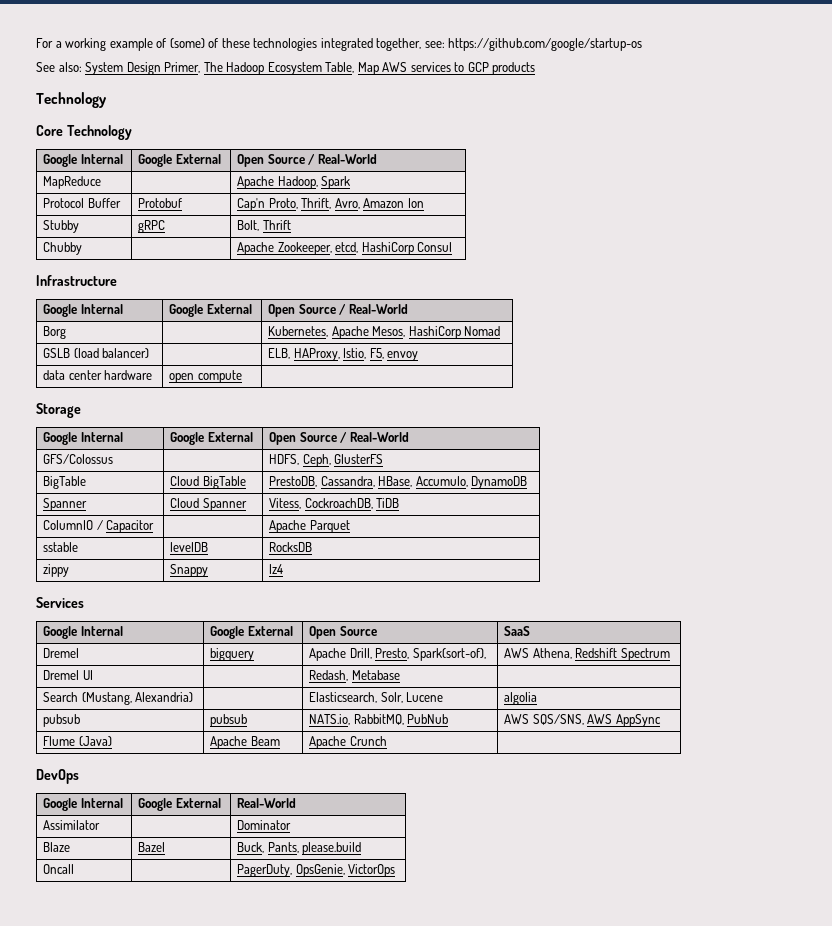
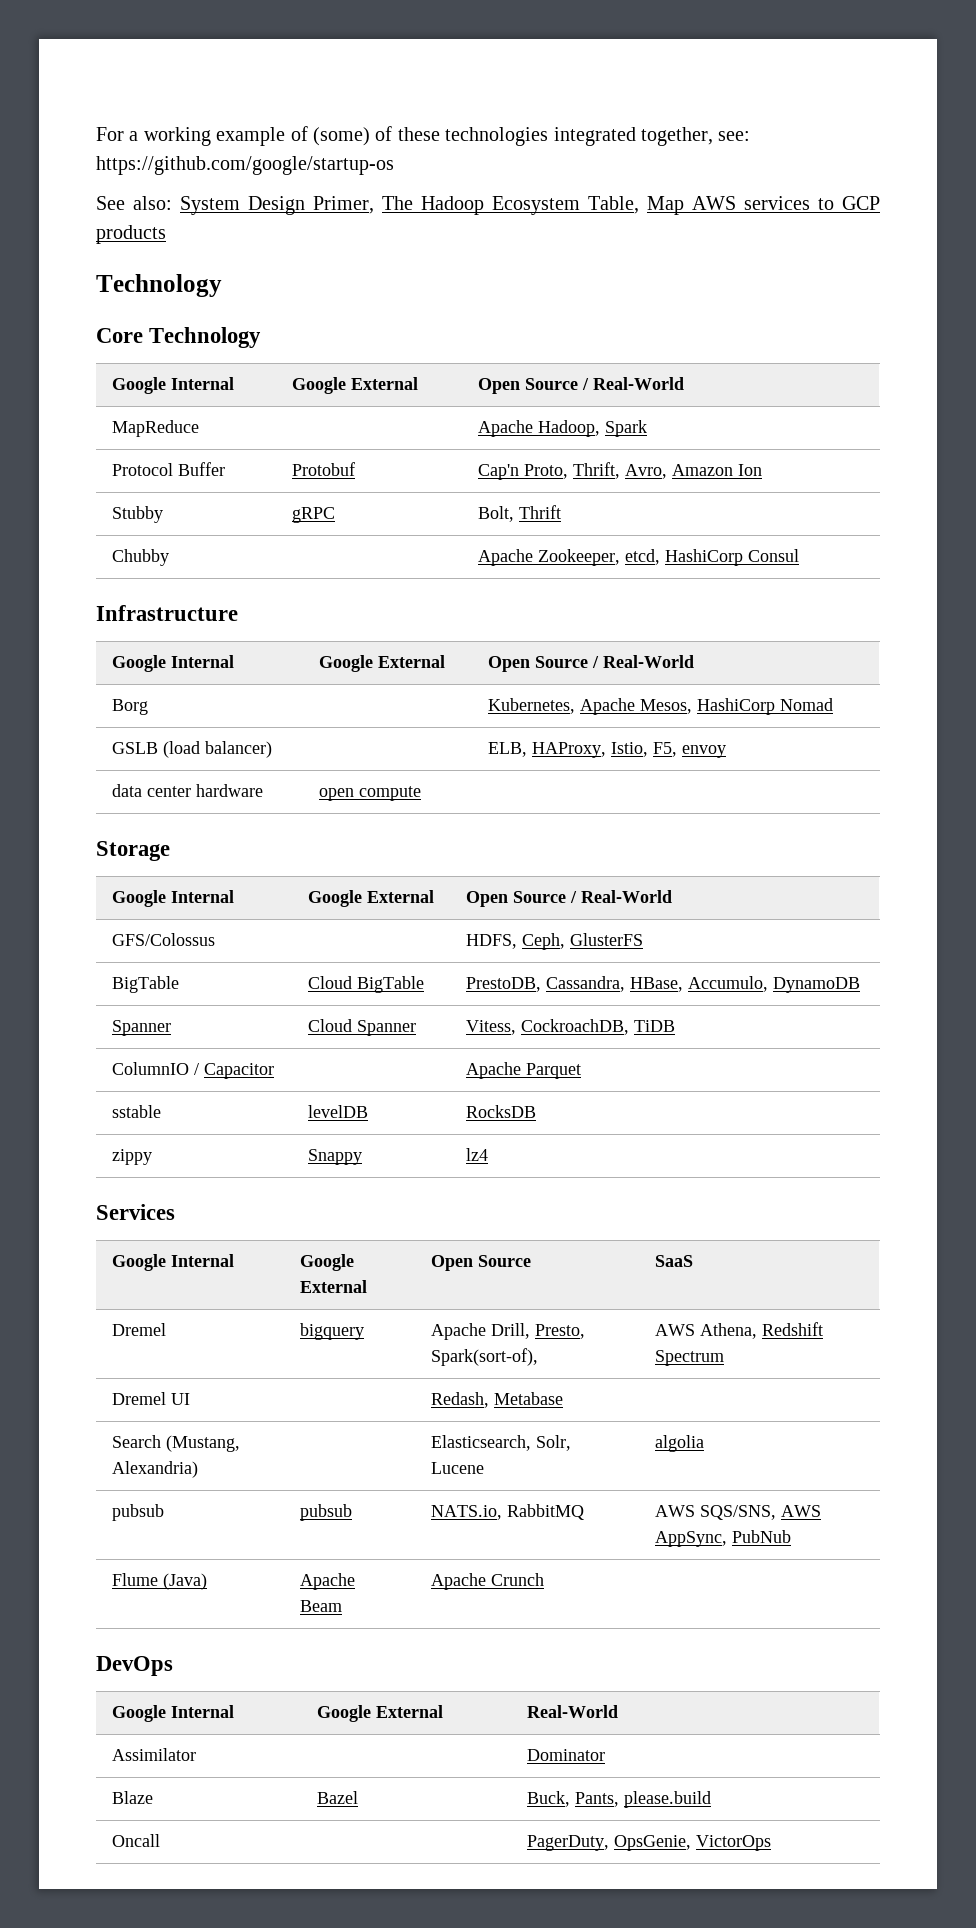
- pubsub | pubsub | NATS.io, RabbitMQ, PubNub | AWS SQS/SNS, AWS AppSync
+ pubsub | pubsub | NATS.io, RabbitMQ | AWS SQS/SNS, AWS AppSync, PubNub

